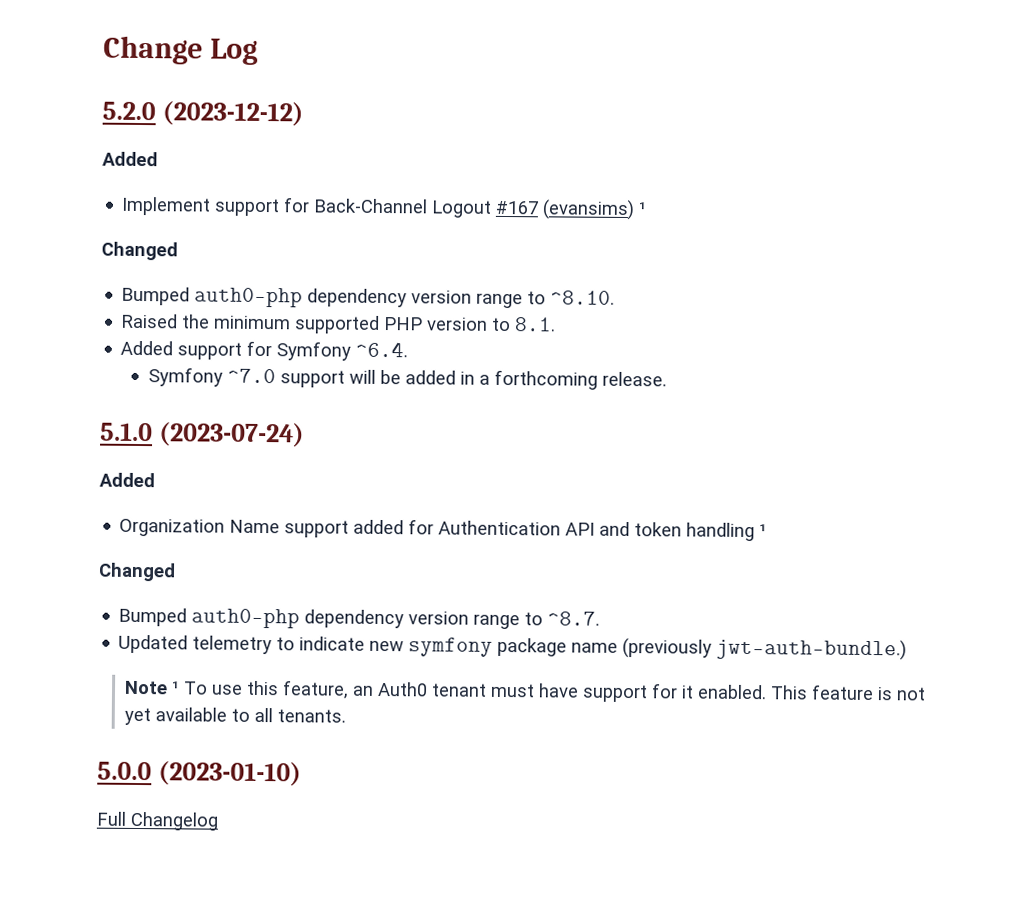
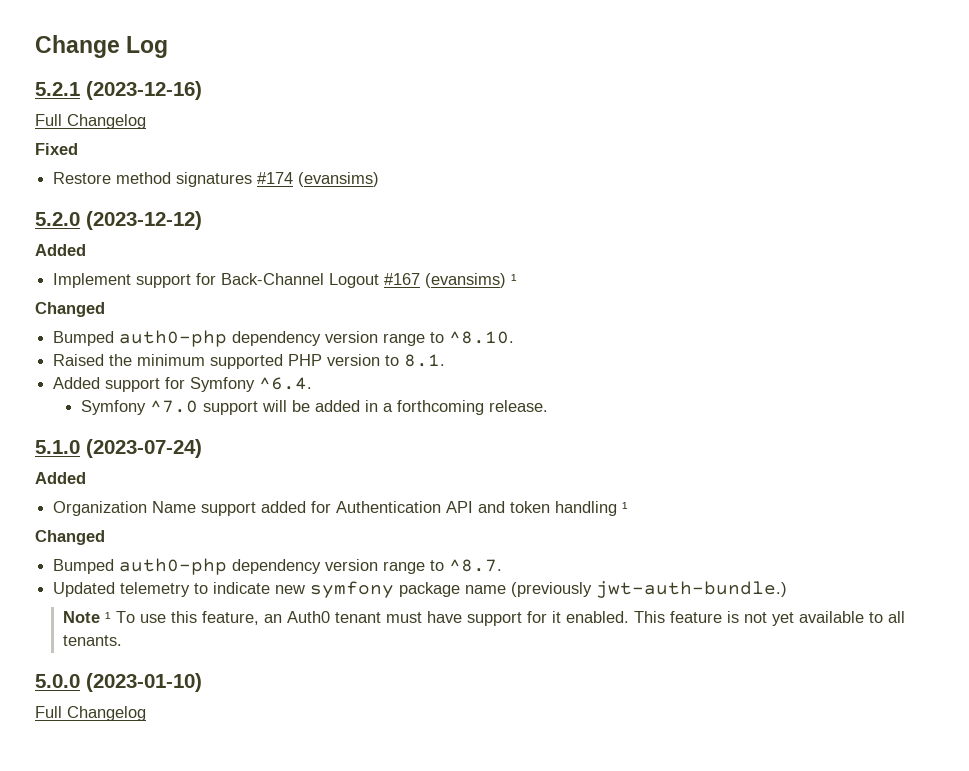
+ 5.2.1 (2023-12-16)
+ Full Changelog
+ Fixed
+ Restore method signatures #174 (evansims)

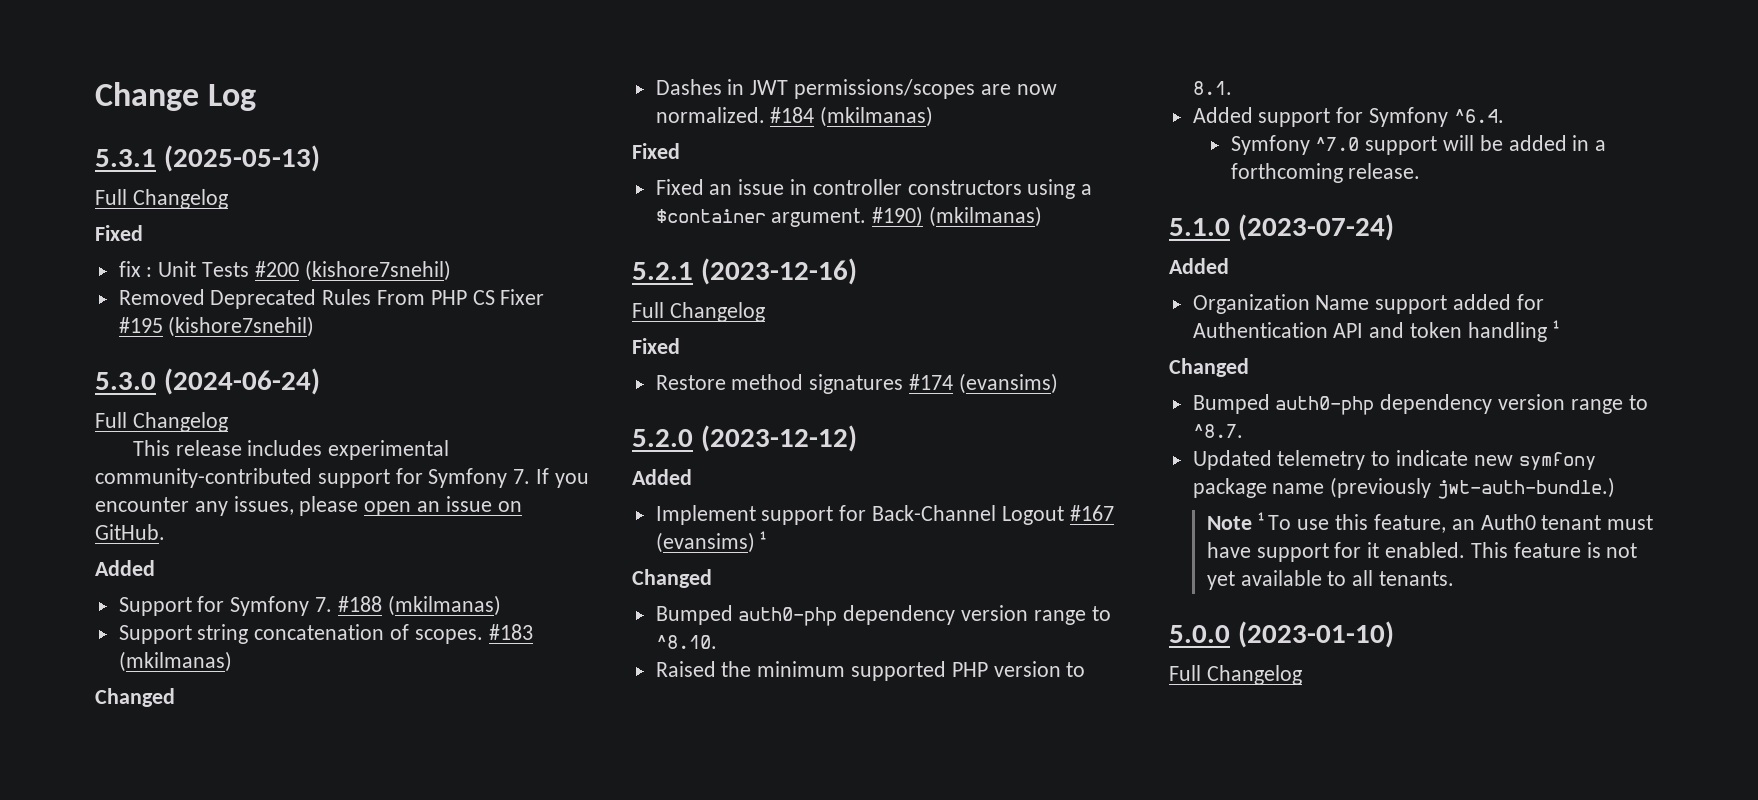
+ 5.3.1 (2025-05-13)
+ Full Changelog
+ Fixed
+ fix : Unit Tests #200 (kishore7snehil)
+ Removed Deprecated Rules From PHP CS Fixer #195 (kishore7snehil)
+ 5.3.0 (2024-06-24)
+ Full Changelog
+ This release includes experimental community-contributed support for Symfony 7. If you encounter any issues, please open an issue on GitHub.
+ Added
+ Support for Symfony 7. #188 (mkilmanas)
+ Support string concatenation of scopes. #183 (mkilmanas)
+ Changed
+ Dashes in JWT permissions/scopes are now normalized. #184 (mkilmanas)
+ Fixed
+ Fixed an issue in controller constructors using a $container argument. #190) (mkilmanas)

